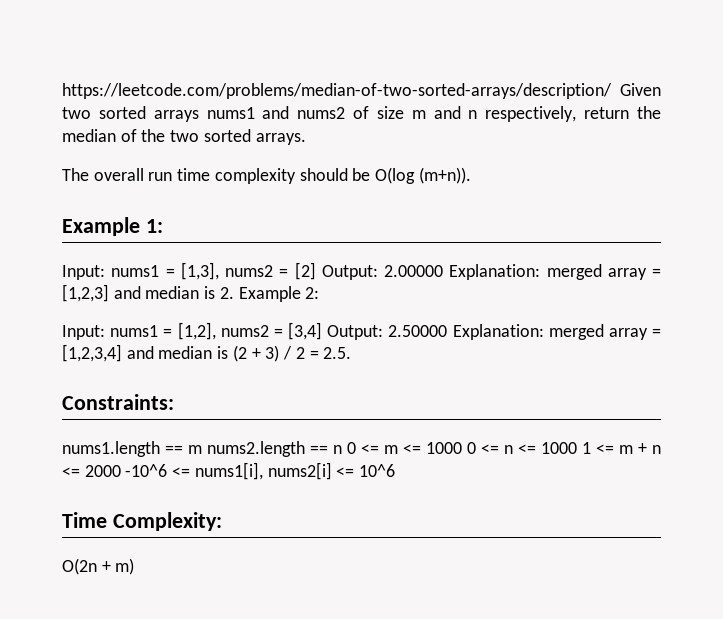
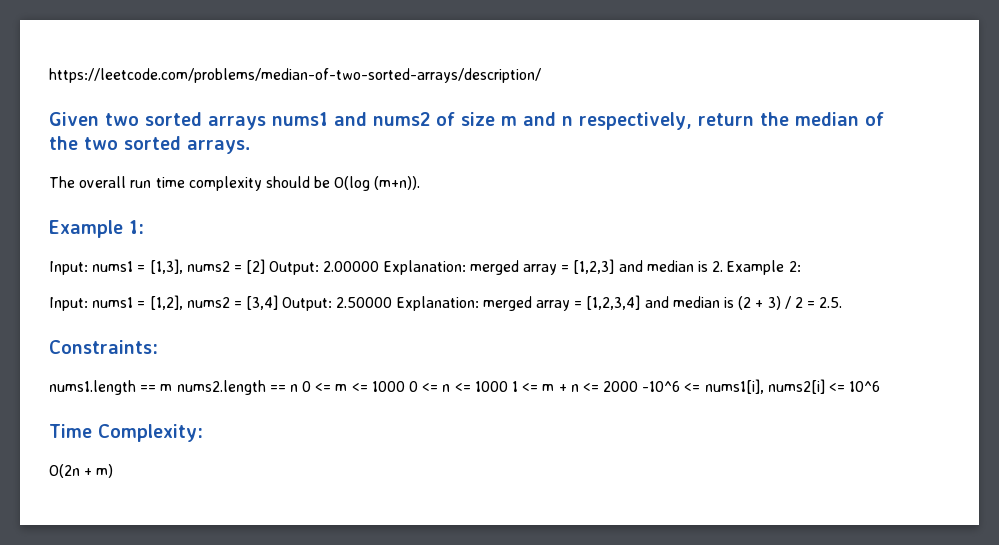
- https://leetcode.com/problems/median-of-two-sorted-arrays/description/ Given two sorted arrays nums1 and nums2 of size m and n respectively, return the median of the two sorted arrays.
+ https://leetcode.com/problems/median-of-two-sorted-arrays/description/
+ Given two sorted arrays nums1 and nums2 of size m and n respectively, return the median of the two sorted arrays.

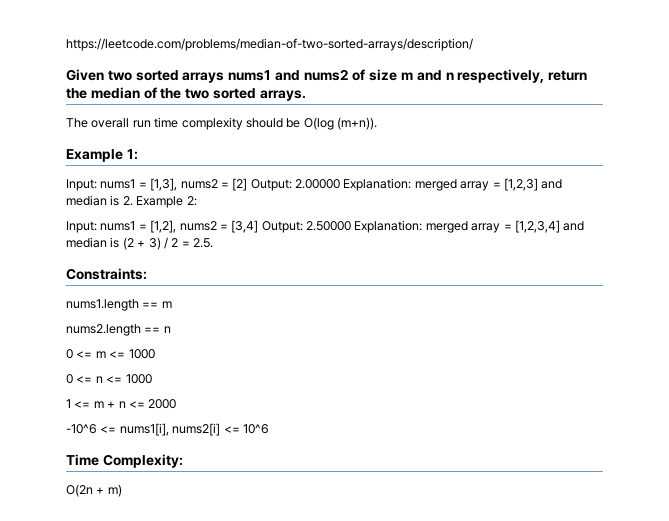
- nums1.length == m nums2.length == n 0 <= m <= 1000 0 <= n <= 1000 1 <= m + n <= 2000 -10^6 <= nums1[i], nums2[i] <= 10^6
+ nums1.length == m
+ nums2.length == n
+ 0 <= m <= 1000
+ 0 <= n <= 1000
+ 1 <= m + n <= 2000
+ -10^6 <= nums1[i], nums2[i] <= 10^6

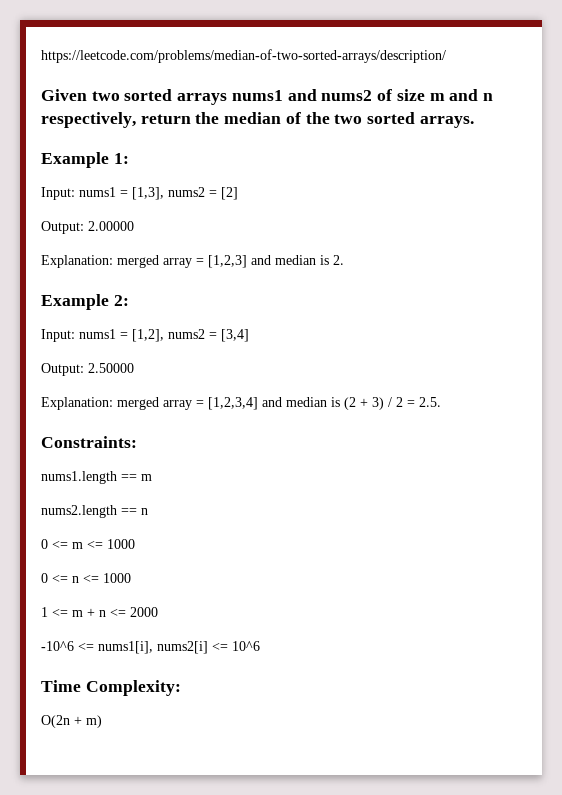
- The overall run time complexity should be O(log (m+n)).
- Input: nums1 = [1,3], nums2 = [2] Output: 2.00000 Explanation: merged array = [1,2,3] and median is 2. Example 2:
+ Input: nums1 = [1,3], nums2 = [2]
+ Output: 2.00000
+ Explanation: merged array = [1,2,3] and median is 2.
+ Example 2:
- Input: nums1 = [1,2], nums2 = [3,4] Output: 2.50000 Explanation: merged array = [1,2,3,4] and median is (2 + 3) / 2 = 2.5.
+ Input: nums1 = [1,2], nums2 = [3,4]
+ Output: 2.50000
+ Explanation: merged array = [1,2,3,4] and median is (2 + 3) / 2 = 2.5.

